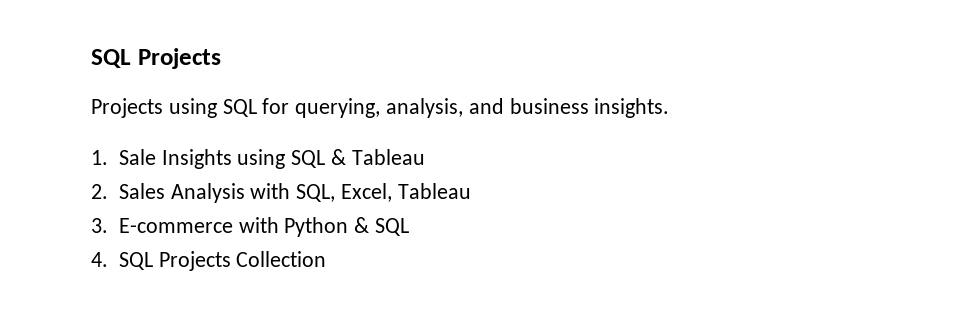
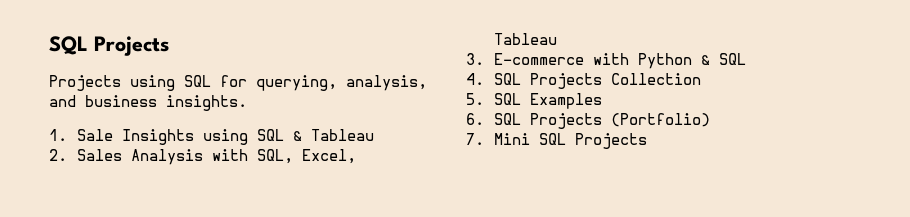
+ 5. SQL Examples
+ 6. SQL Projects (Portfolio)
+ 7. Mini SQL Projects

